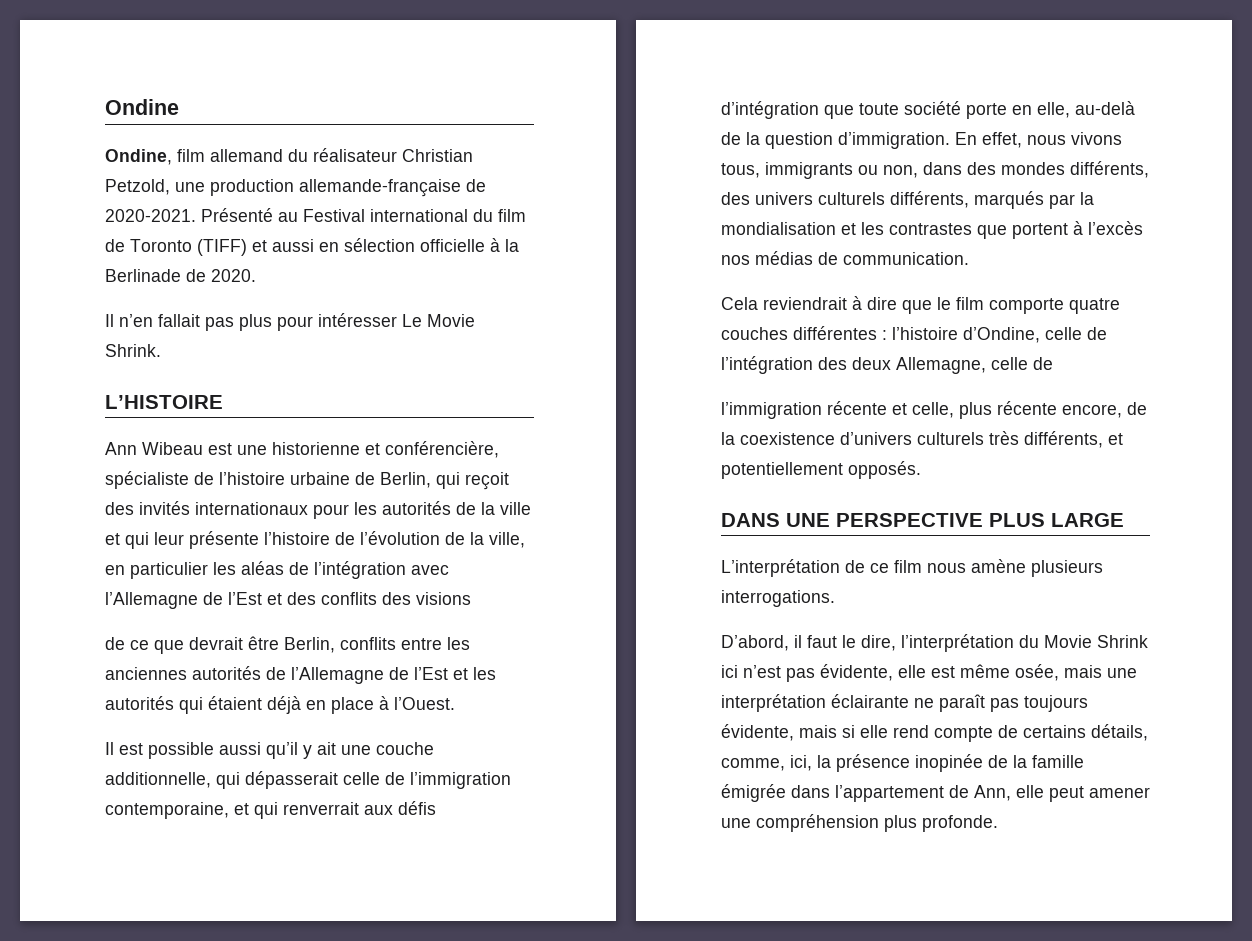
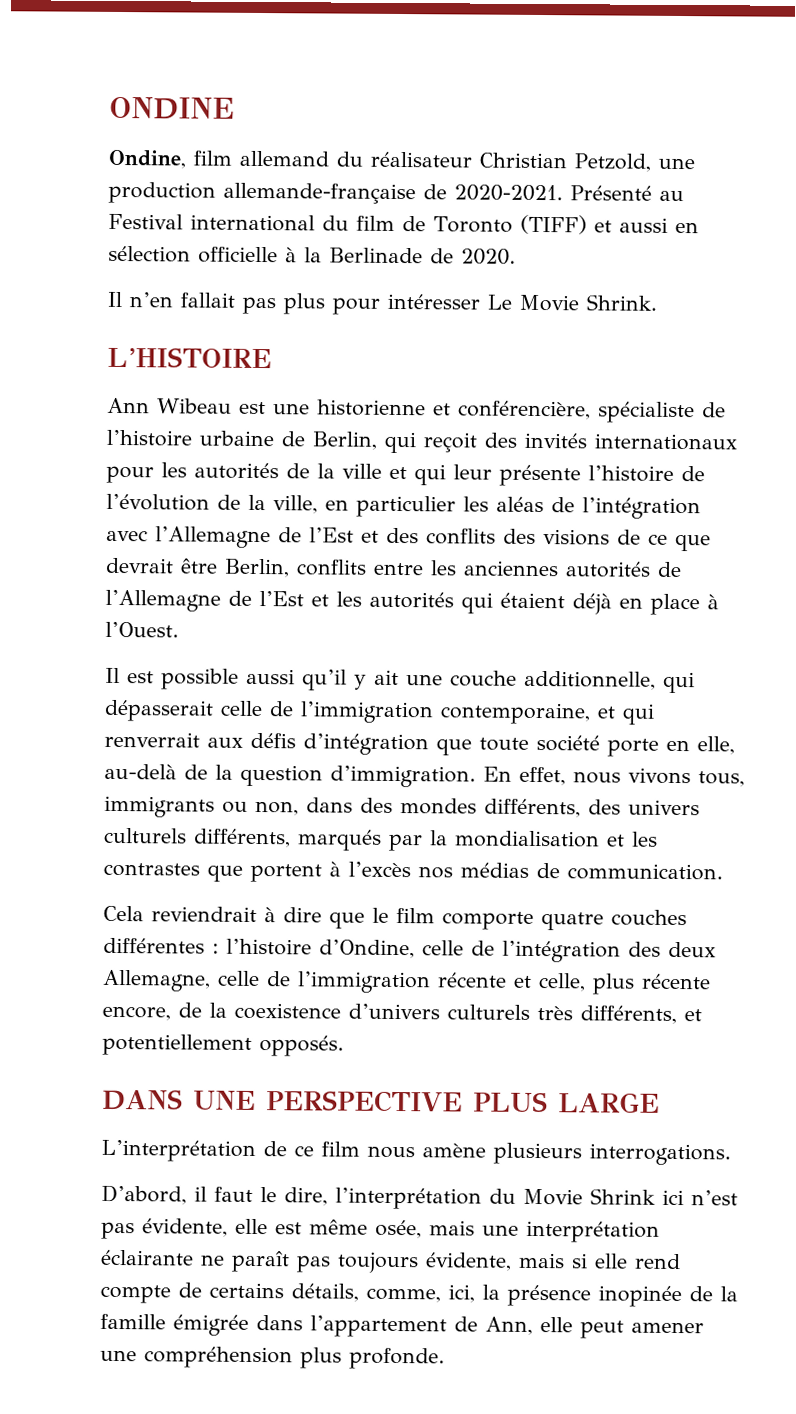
- Ondine
+ ONDINE
- Ann Wibeau est une historienne et conférencière, spécialiste de l’histoire urbaine de Berlin, qui reçoit des invités internationaux pour les autorités de la ville et qui leur présente l’histoire de l’évolution de la ville, en particulier les aléas de l’intégration avec l’Allemagne de l’Est et des conflits des visions
- de ce que devrait être Berlin, conflits entre les anciennes autorités de l’Allemagne de l’Est et les autorités qui étaient déjà en place à l’Ouest.
+ Ann Wibeau est une historienne et conférencière, spécialiste de l’histoire urbaine de Berlin, qui reçoit des invités internationaux pour les autorités de la ville et qui leur présente l’histoire de l’évolution de la ville, en particulier les aléas de l’intégration avec l’Allemagne de l’Est et des conflits des visions de ce que devrait être Berlin, conflits entre les anciennes autorités de l’Allemagne de l’Est et les autorités qui étaient déjà en place à l’Ouest.
- Cela reviendrait à dire que le film comporte quatre couches différentes : l’histoire d’Ondine, celle de l’intégration des deux Allemagne, celle de
- l’immigration récente et celle, plus récente encore, de la coexistence d’univers culturels très différents, et potentiellement opposés.
+ Cela reviendrait à dire que le film comporte quatre couches différentes : l’histoire d’Ondine, celle de l’intégration des deux Allemagne, celle de l’immigration récente et celle, plus récente encore, de la coexistence d’univers culturels très différents, et potentiellement opposés.

